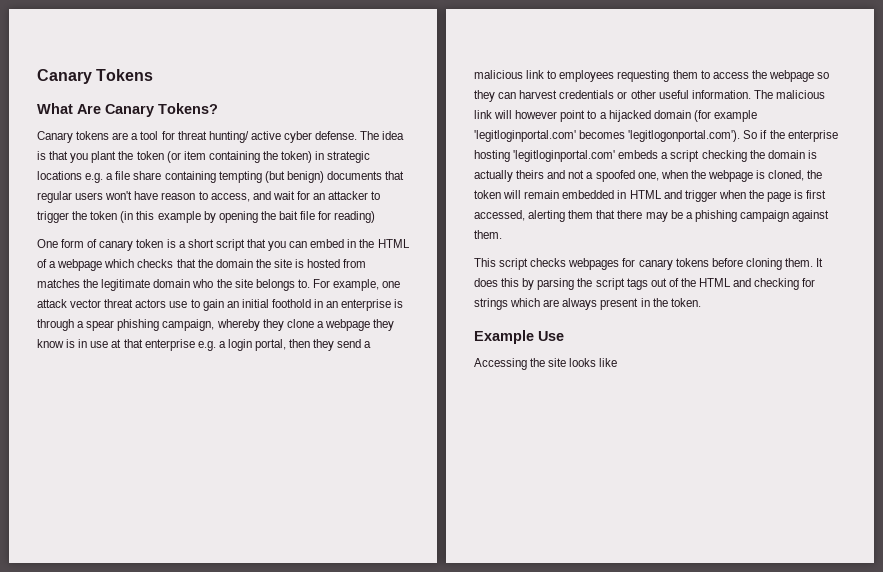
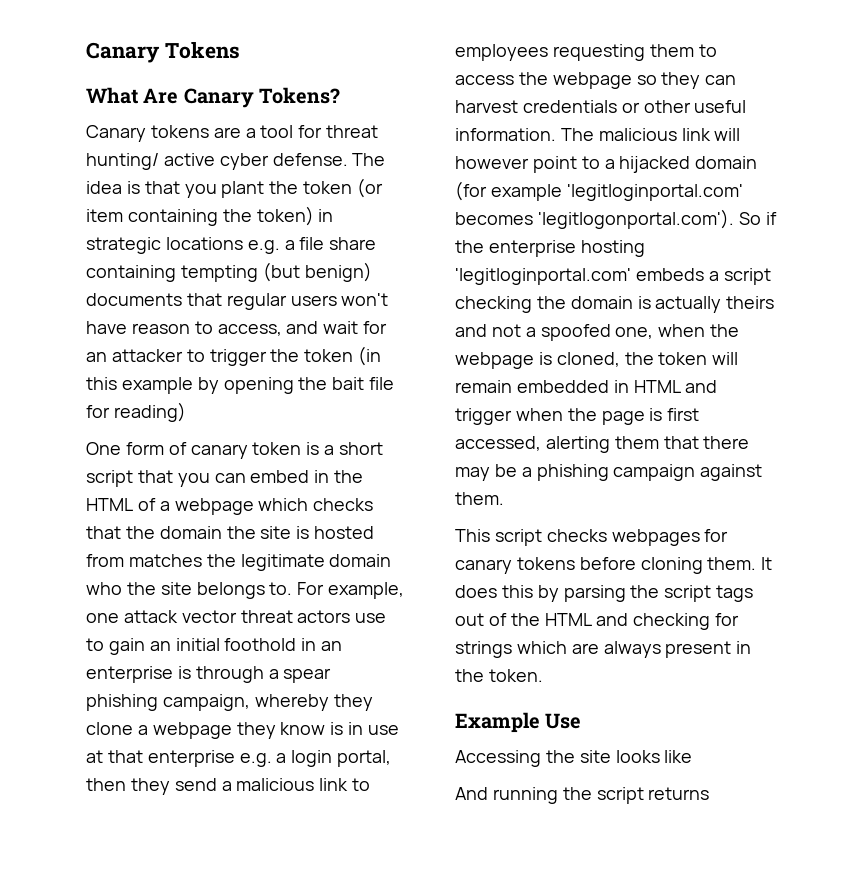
+ And running the script returns

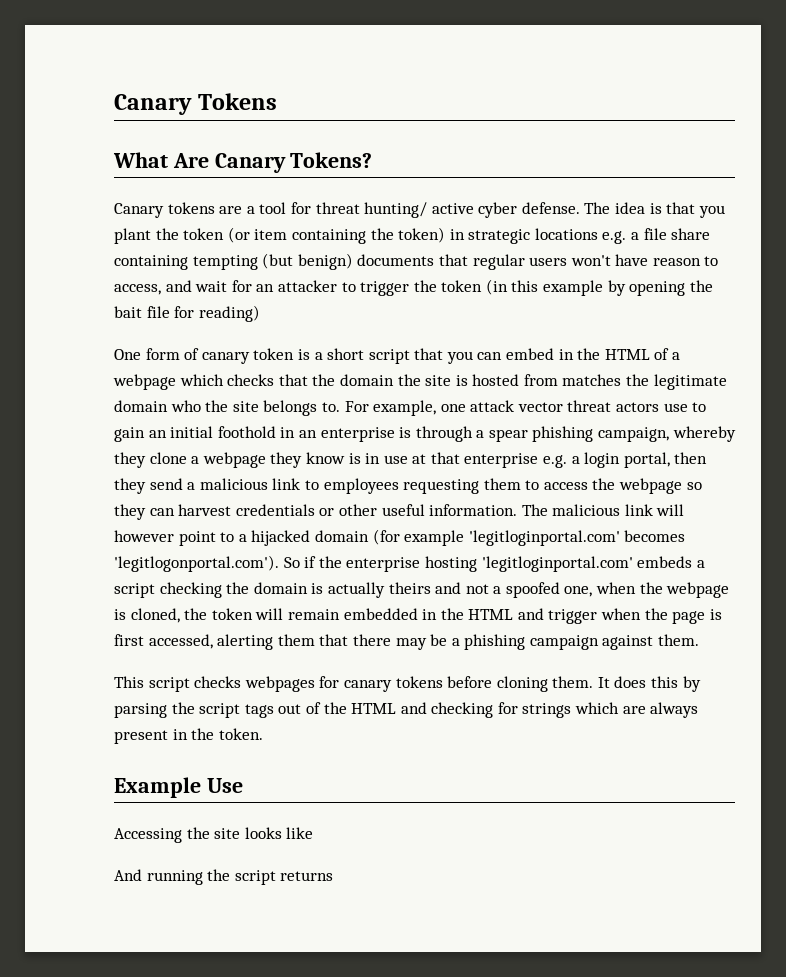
- The malicious link will however point to a hijacked domain (for example 'legitloginportal.com' becomes 'legitlogonportal.com'). So if the enterprise hosting 'legitloginportal.com' embeds a script checking the domain is actually theirs and not a spoofed one, when the webpage is cloned, the token will remain embedded in HTML and trigger when the page is first accessed, alerting them that there may be a phishing campaign against them.
+ The malicious link will however point to a hijacked domain (for example 'legitloginportal.com' becomes 'legitlogonportal.com'). So if the enterprise hosting 'legitloginportal.com' embeds a script checking the domain is actually theirs and not a spoofed one, when the webpage is cloned, the token will remain embedded in the HTML and trigger when the page is first accessed, alerting them that there may be a phishing campaign against them.

